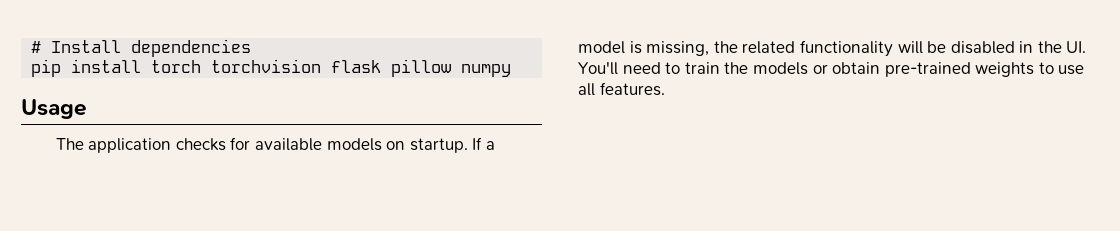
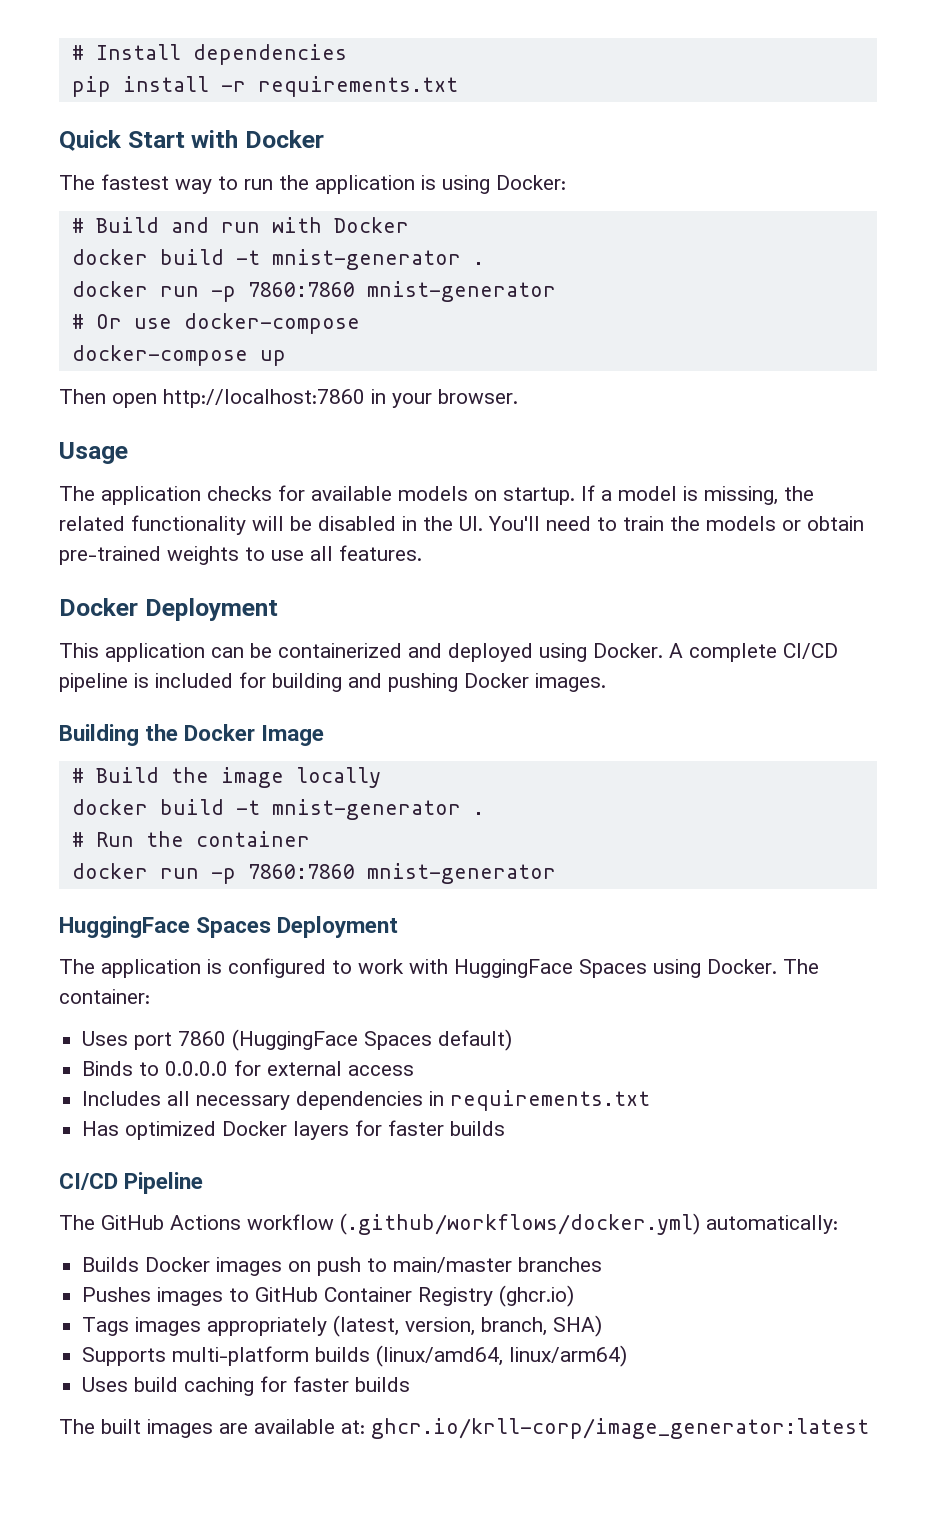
- pip install torch torchvision flask pillow numpy
+ pip install -r requirements.txt
+ Quick Start with Docker
+ The fastest way to run the application is using Docker:
+ # Build and run with Docker
+ docker build -t mnist-generator .
+ docker run -p 7860:7860 mnist-generator
+ # Or use docker-compose
+ docker-compose up
+ Then open http://localhost:7860 in your browser.
+ Docker Deployment
+ This application can be containerized and deployed using Docker. A complete CI/CD pipeline is included for building and pushing Docker images.
+ Building the Docker Image
+ # Build the image locally
+ docker build -t mnist-generator .
+ # Run the container
+ docker run -p 7860:7860 mnist-generator
+ HuggingFace Spaces Deployment
+ The application is configured to work with HuggingFace Spaces using Docker. The container:
+ Uses port 7860 (HuggingFace Spaces default)
+ Binds to 0.0.0.0 for external access
+ Includes all necessary dependencies in requirements.txt
+ Has optimized Docker layers for faster builds
+ CI/CD Pipeline
+ The GitHub Actions workflow (.github/workflows/docker.yml) automatically:
+ Builds Docker images on push to main/master branches
+ Pushes images to GitHub Container Registry (ghcr.io)
+ Tags images appropriately (latest, version, branch, SHA)
+ Supports multi-platform builds (linux/amd64, linux/arm64)
+ Uses build caching for faster builds
+ The built images are available at: ghcr.io/krll-corp/image_generator:latest

